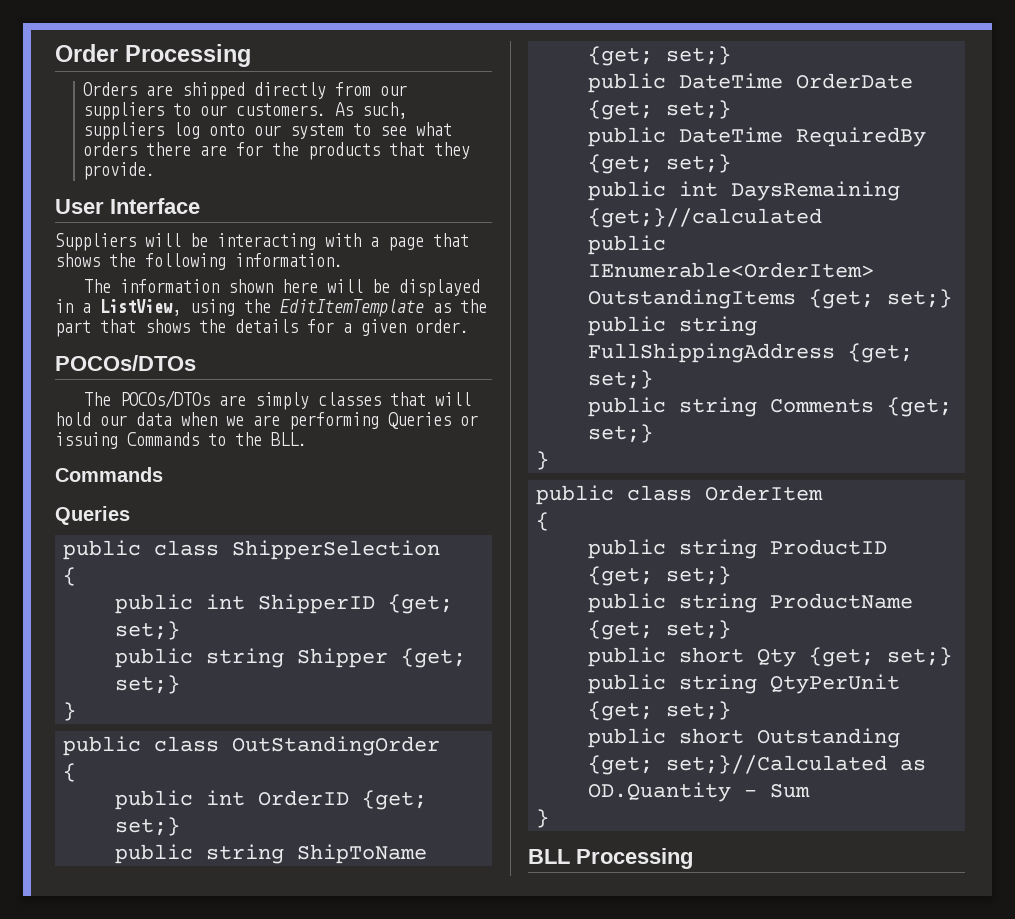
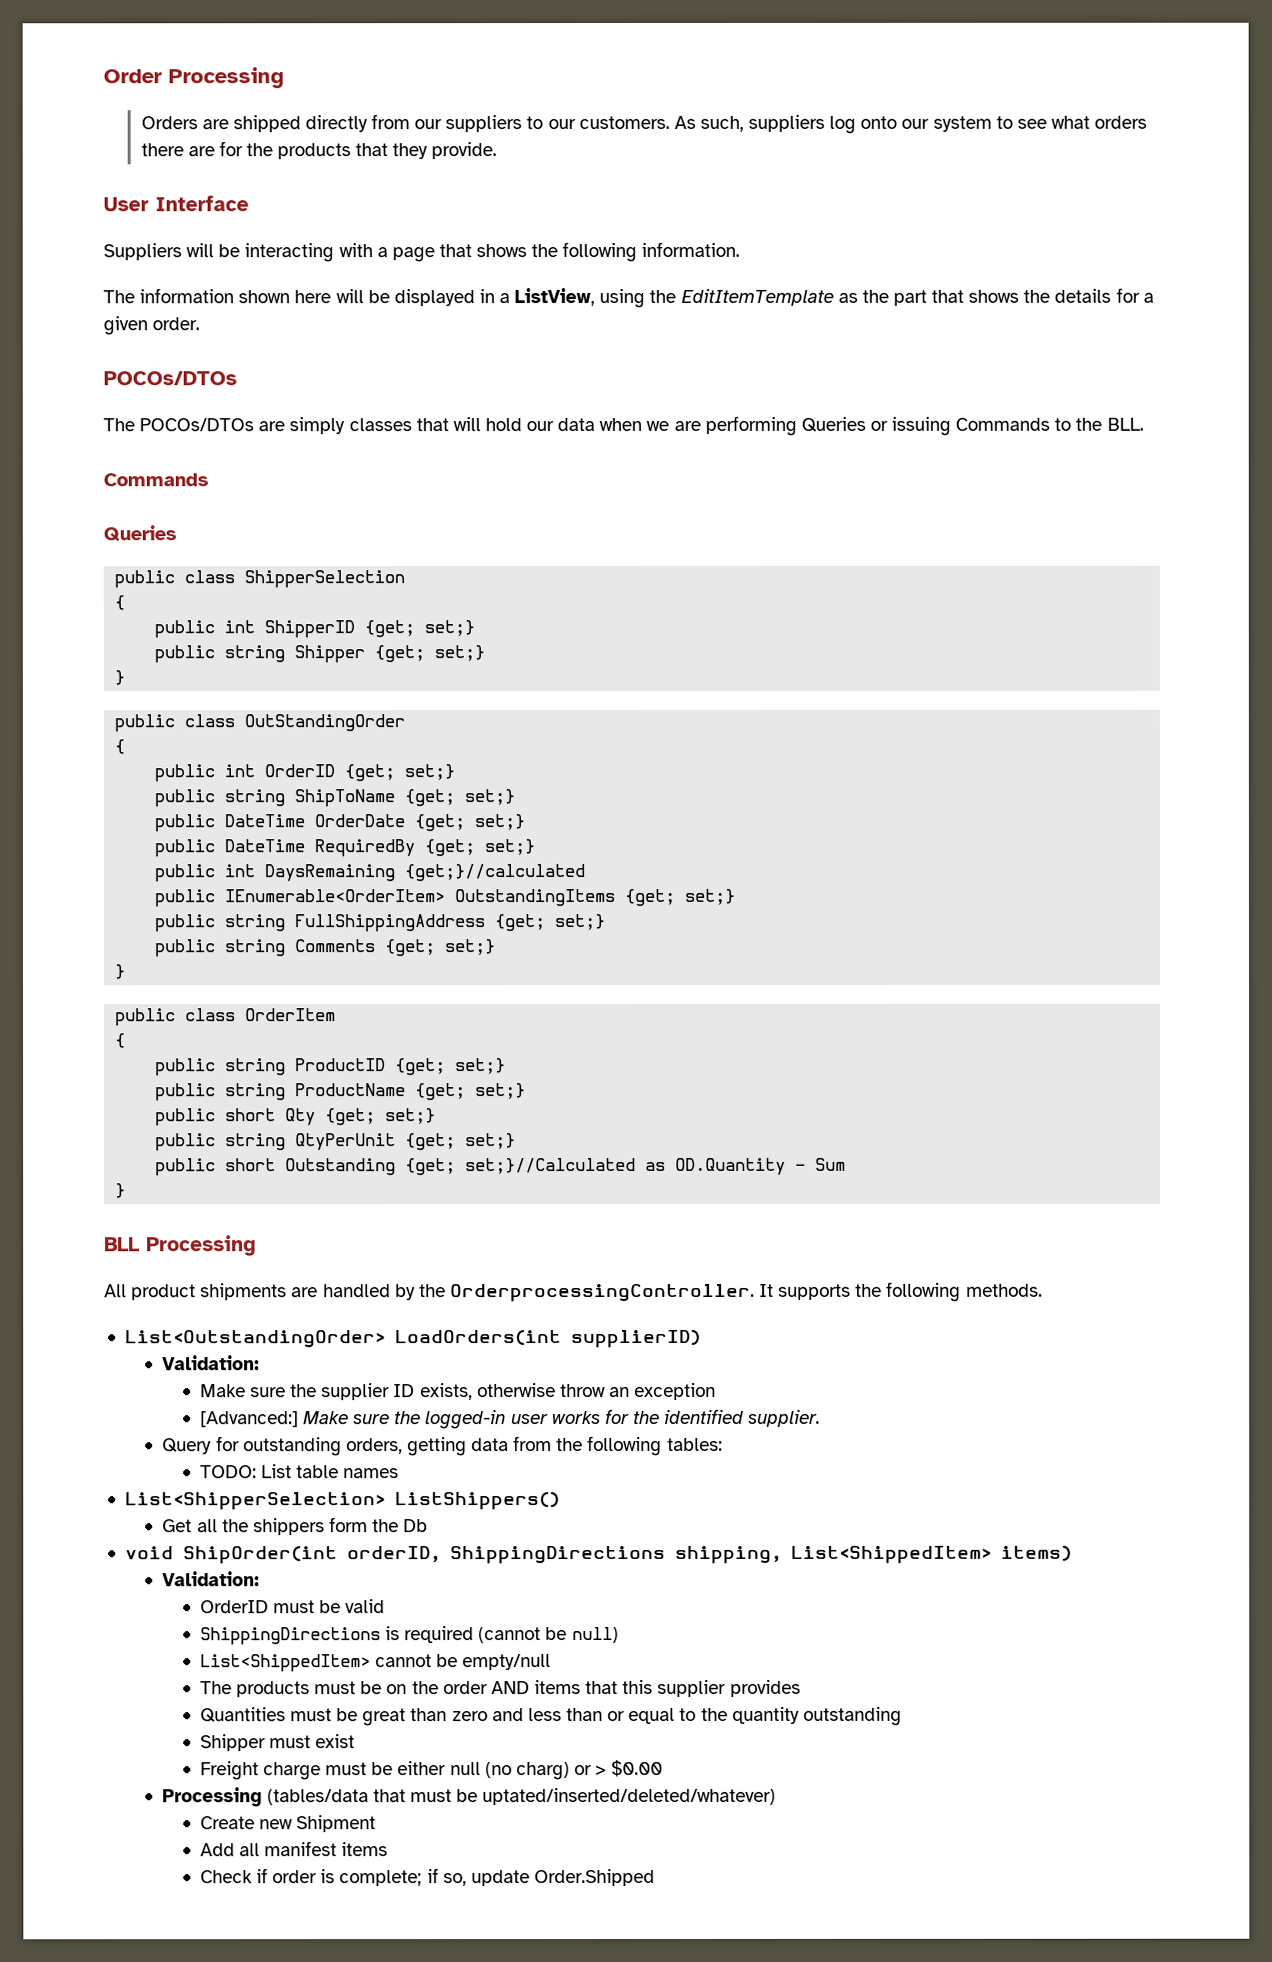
+ All product shipments are handled by the OrderprocessingController. It supports the following methods.
+ List<OutstandingOrder> LoadOrders(int supplierID)
+ Validation:
+ Make sure the supplier ID exists, otherwise throw an exception
+ [Advanced:] Make sure the logged-in user works for the identified supplier.
+ Query for outstanding orders, getting data from the following tables:
+ TODO: List table names
+ List<ShipperSelection> ListShippers()
+ Get all the shippers form the Db
+ void ShipOrder(int orderID, ShippingDirections shipping, List<ShippedItem> items)
+ Validation:
+ OrderID must be valid
+ ShippingDirections is required (cannot be null)
+ List<ShippedItem> cannot be empty/null
+ The products must be on the order AND items that this supplier provides
+ Quantities must be great than zero and less than or equal to the quantity outstanding
+ Shipper must exist
+ Freight charge must be either null (no charg) or > $0.00
+ Processing (tables/data that must be uptated/inserted/deleted/whatever)
+ Create new Shipment
+ Add all manifest items
+ Check if order is complete; if so, update Order.Shipped

